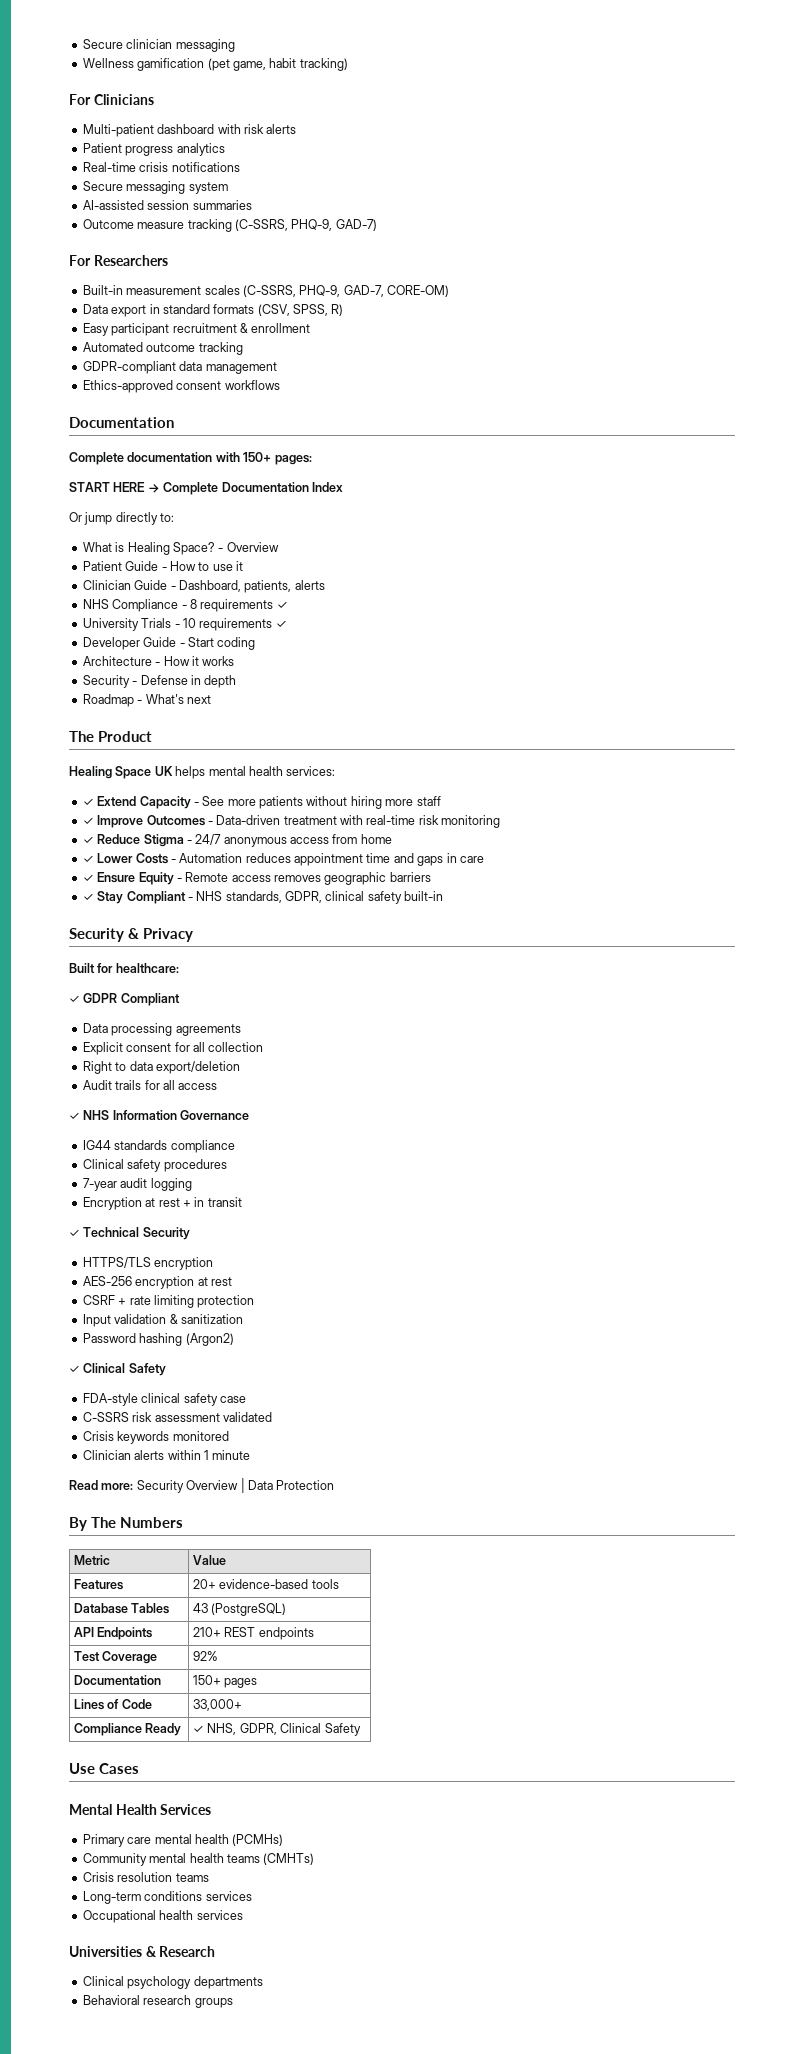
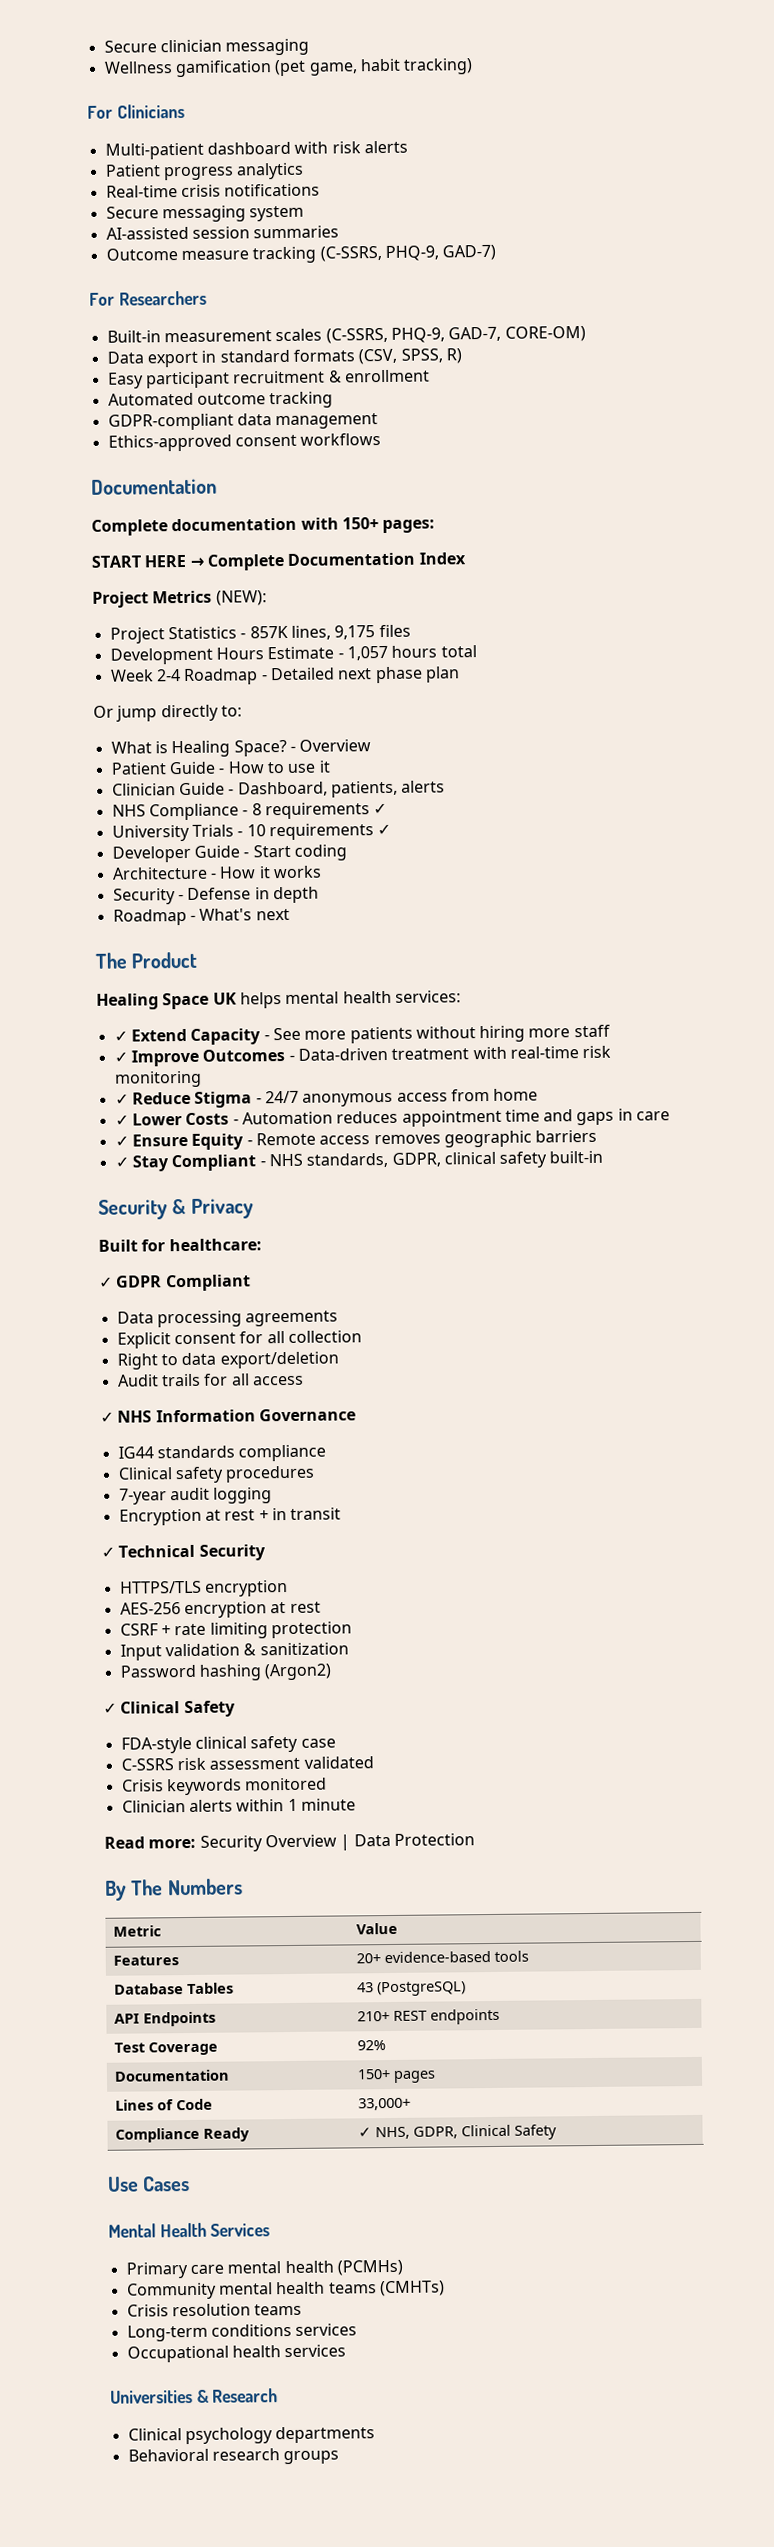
+ Project Metrics (NEW):
+ Project Statistics - 857K lines, 9,175 files
+ Development Hours Estimate - 1,057 hours total
+ Week 2-4 Roadmap - Detailed next phase plan

